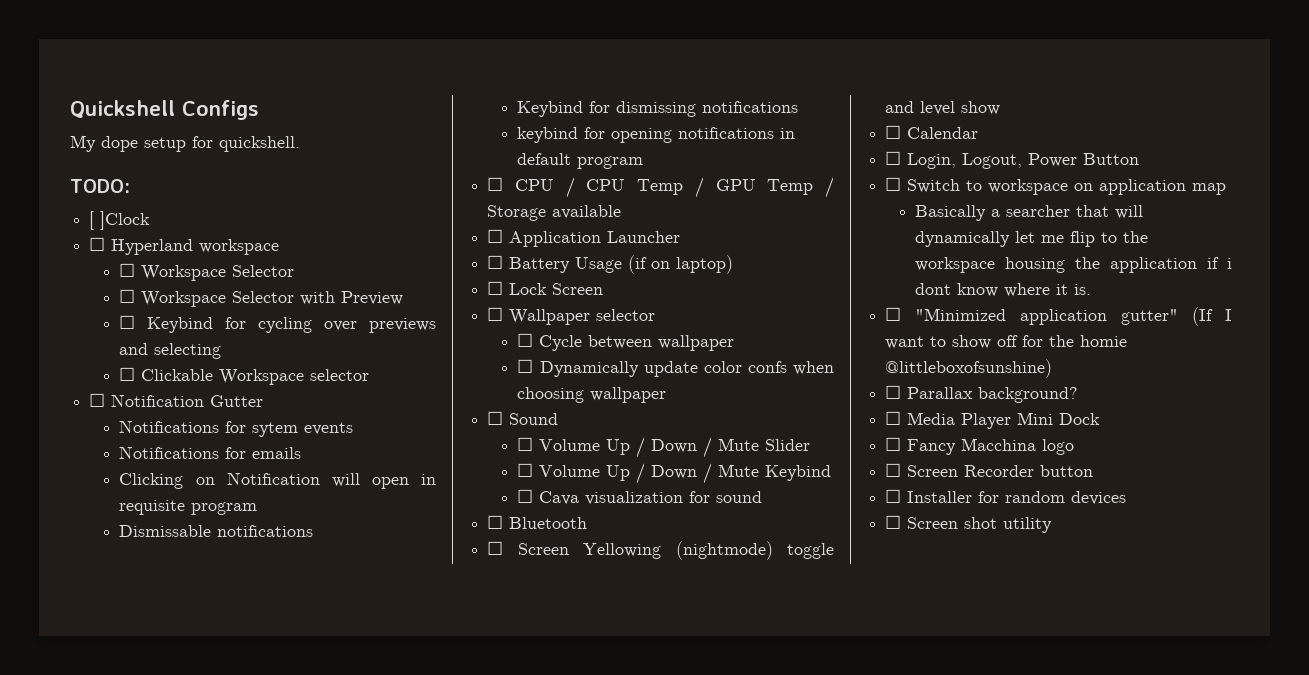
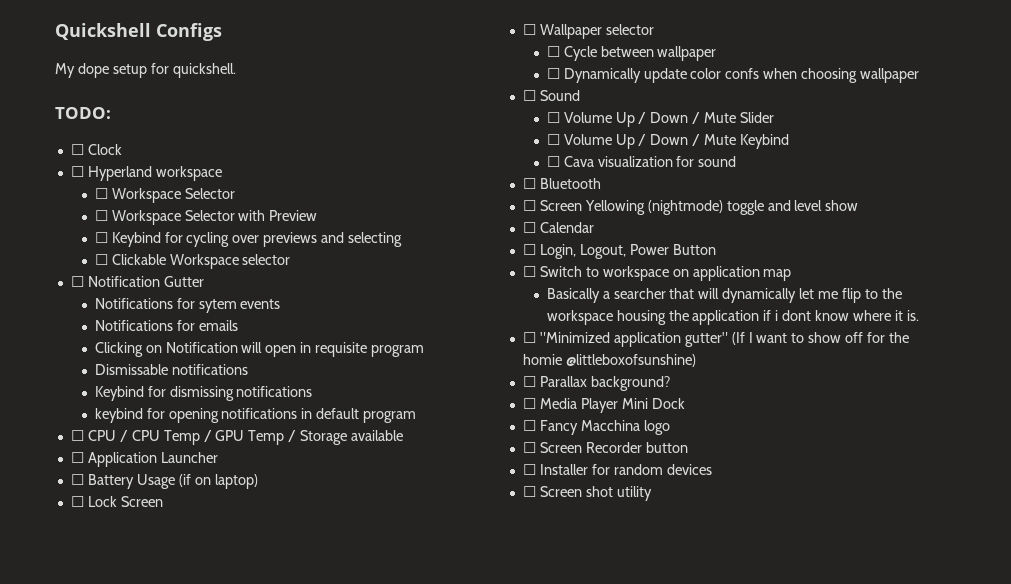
- [ ]Clock
+ ☐ Clock

